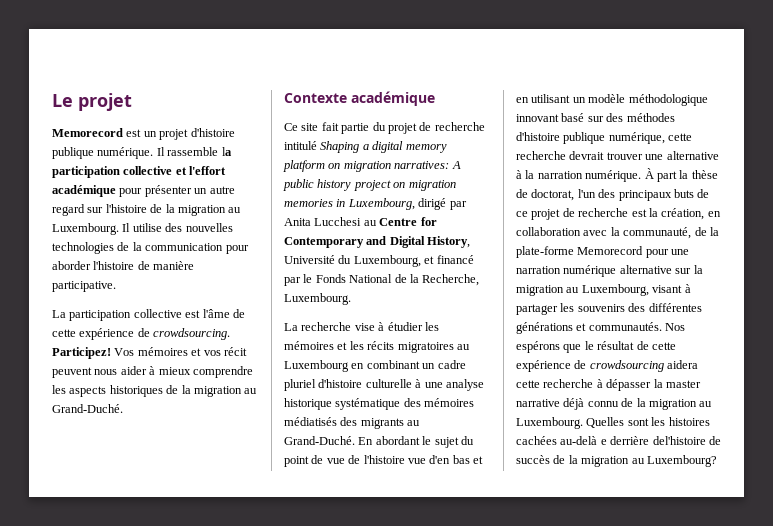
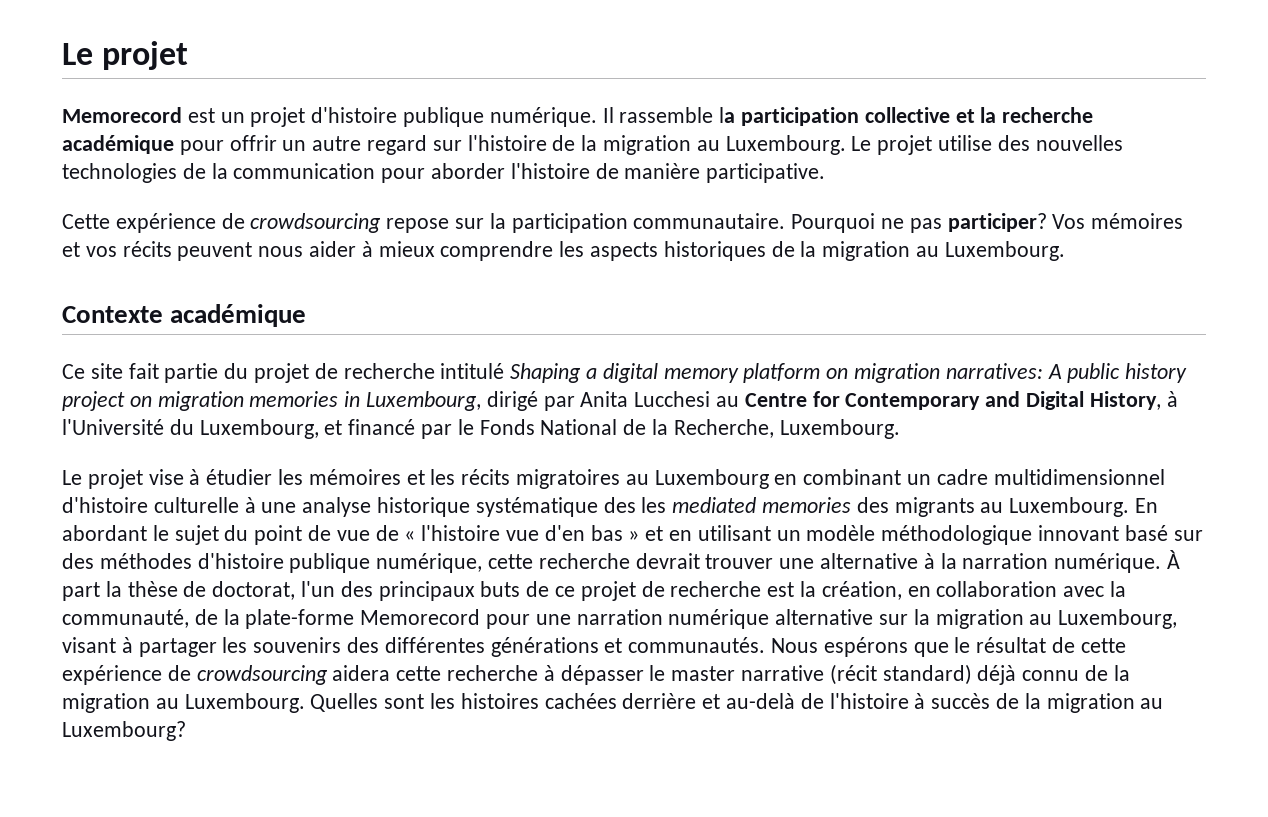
- Il rassemble la participation collective et l'effort académique pour présenter un autre regard sur l'histoire de la migration au Luxembourg.
+ Il rassemble la participation collective et la recherche académique pour offrir un autre regard sur l'histoire de la migration au Luxembourg.
- Il utilise des nouvelles technologies de la communication pour aborder l'histoire de manière participative.
+ Le projet utilise des nouvelles technologies de la communication pour aborder l'histoire de manière participative.
- La participation collective est l'âme de cette expérience de crowdsourcing. Participez!
+ Cette expérience de crowdsourcing repose sur la participation communautaire. Pourquoi ne pas participer?
- Vos mémoires et vos récit peuvent nous aider à mieux comprendre les aspects historiques de la migration au Grand-Duché.
+ Vos mémoires et vos récits peuvent nous aider à mieux comprendre les aspects historiques de la migration au Luxembourg.
- Ce site fait partie du projet de recherche intitulé Shaping a digital memory platform on migration narratives: A public history project on migration memories in Luxembourg, dirigé par Anita Lucchesi au Centre for Contemporary and Digital History, Université du Luxembourg, et financé par le Fonds National de la Recherche, Luxembourg.
+ Ce site fait partie du projet de recherche intitulé Shaping a digital memory platform on migration narratives: A public history project on migration memories in Luxembourg, dirigé par Anita Lucchesi au Centre for Contemporary and Digital History, à l'Université du Luxembourg, et financé par le Fonds National de la Recherche, Luxembourg.
- La recherche vise à étudier les mémoires et les récits migratoires au Luxembourg en combinant un cadre pluriel d'histoire culturelle à une analyse historique systématique des mémoires médiatisés des migrants au Grand-Duché.
+ Le projet vise à étudier les mémoires et les récits migratoires au Luxembourg en combinant un cadre multidimensionnel d'histoire culturelle à une analyse historique systématique des les mediated memories des migrants au Luxembourg.
- En abordant le sujet du point de vue de l'histoire vue d'en bas et en utilisant un modèle méthodologique innovant basé sur des méthodes d'histoire publique numérique, cette recherche devrait trouver une alternative à la narration numérique.
+ En abordant le sujet du point de vue de « l'histoire vue d'en bas » et en utilisant un modèle méthodologique innovant basé sur des méthodes d'histoire publique numérique, cette recherche devrait trouver une alternative à la narration numérique.
- Nos espérons que le résultat de cette expérience de crowdsourcing aidera cette recherche à dépasser la master narrative déjà connu de la migration au Luxembourg.
+ Nous espérons que le résultat de cette expérience de crowdsourcing aidera cette recherche à dépasser le master narrative (récit standard) déjà connu de la migration au Luxembourg.
- Quelles sont les histoires cachées au-delà e derrière del'histoire de succès de la migration au Luxembourg?
+ Quelles sont les histoires cachées derrière et au-delà de l'histoire à succès de la migration au Luxembourg?

